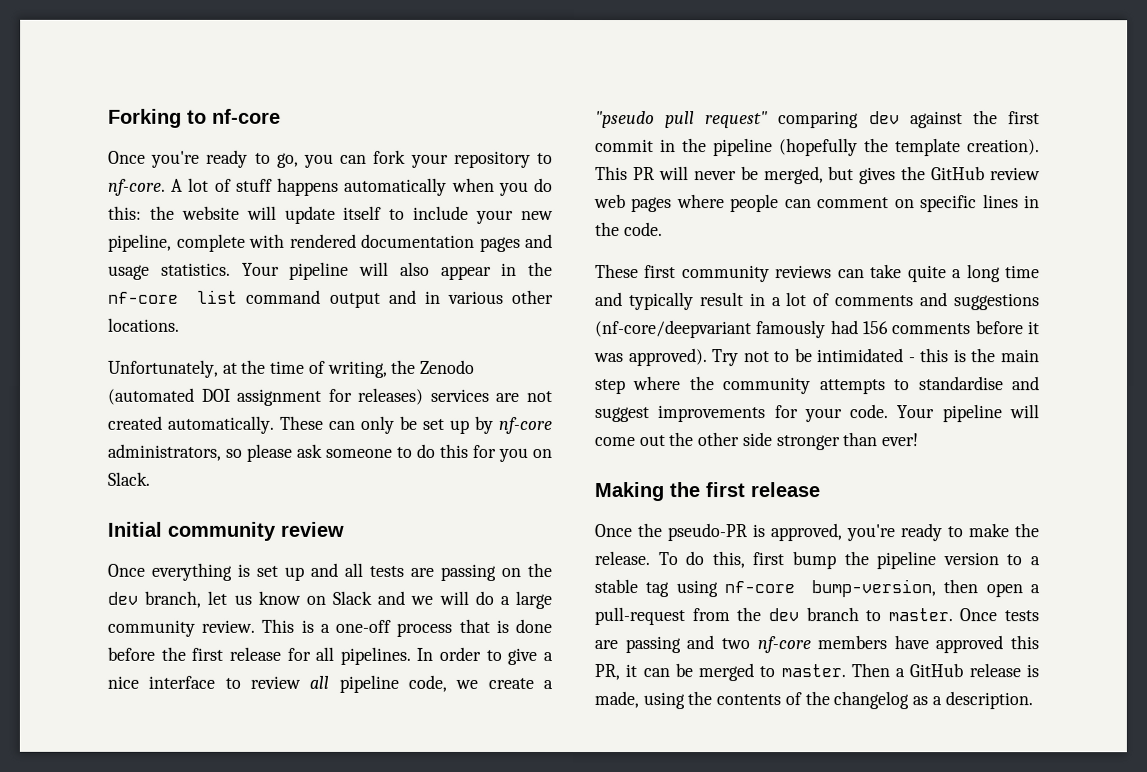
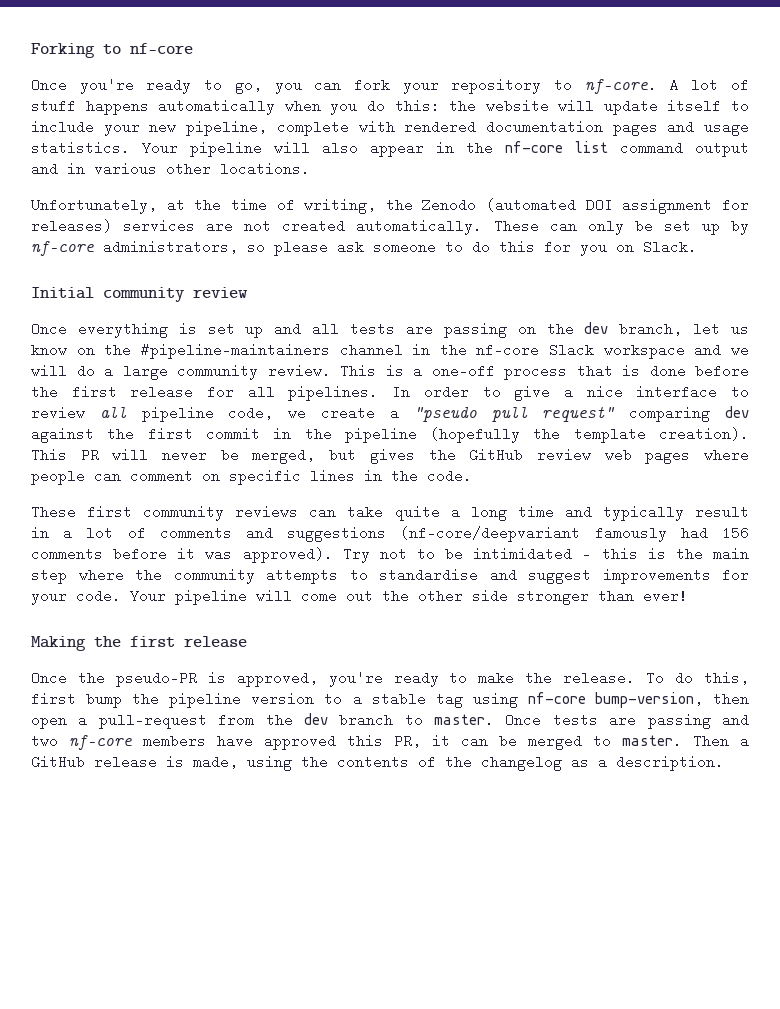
- Once everything is set up and all tests are passing on the dev branch, let us know on Slack and we will do a large community review.
+ Once everything is set up and all tests are passing on the dev branch, let us know on the #pipeline-maintainers channel in the nf-core Slack workspace and we will do a large community review.

